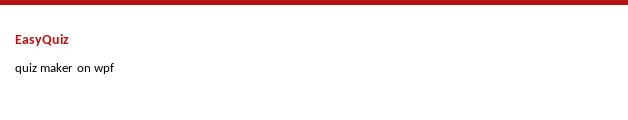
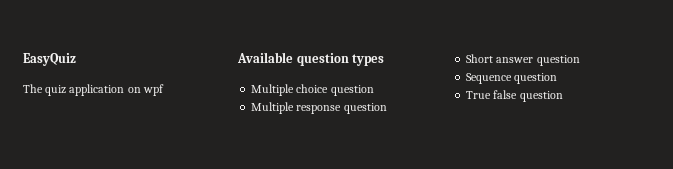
- quiz maker on wpf
+ The quiz application on wpf
+ Available question types
+ Multiple choice question
+ Multiple response question
+ Short answer question
+ Sequence question
+ True false question

